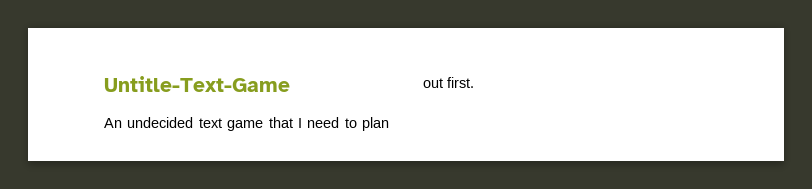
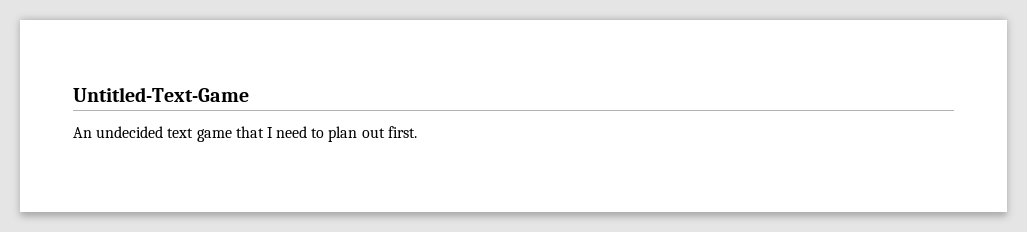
- Untitle-Text-Game
+ Untitled-Text-Game

